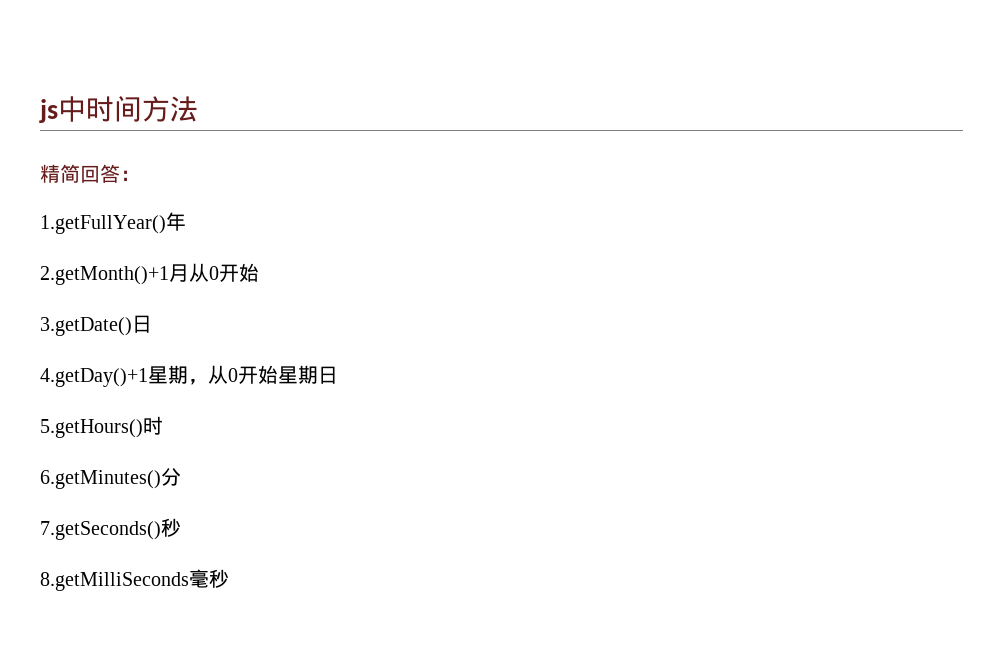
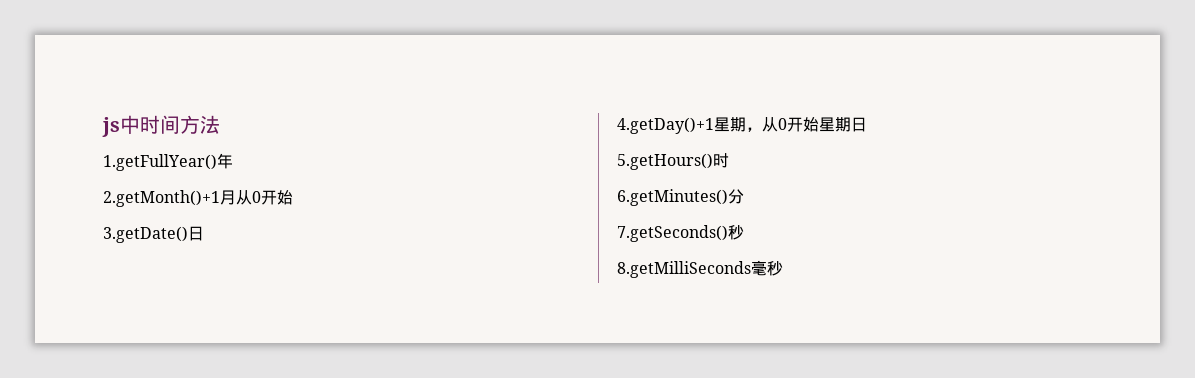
- 精简回答：

